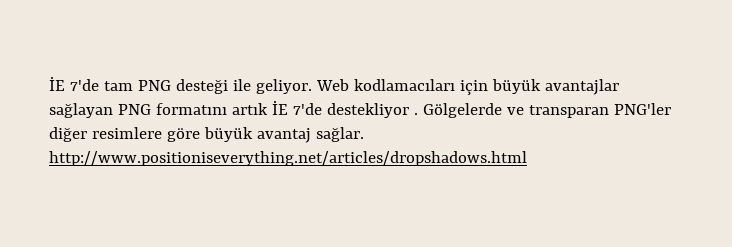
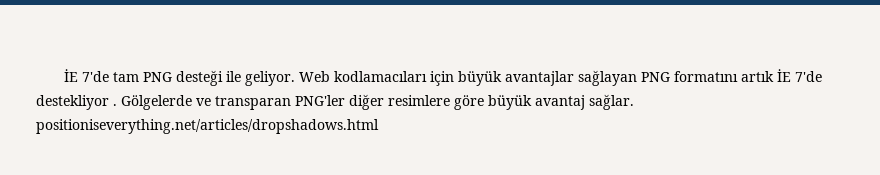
- Gölgelerde ve transparan PNG'ler diğer resimlere göre büyük avantaj sağlar. http://www.positioniseverything.net/articles/dropshadows.html
+ Gölgelerde ve transparan PNG'ler diğer resimlere göre büyük avantaj sağlar. positioniseverything.net/articles/dropshadows.html

